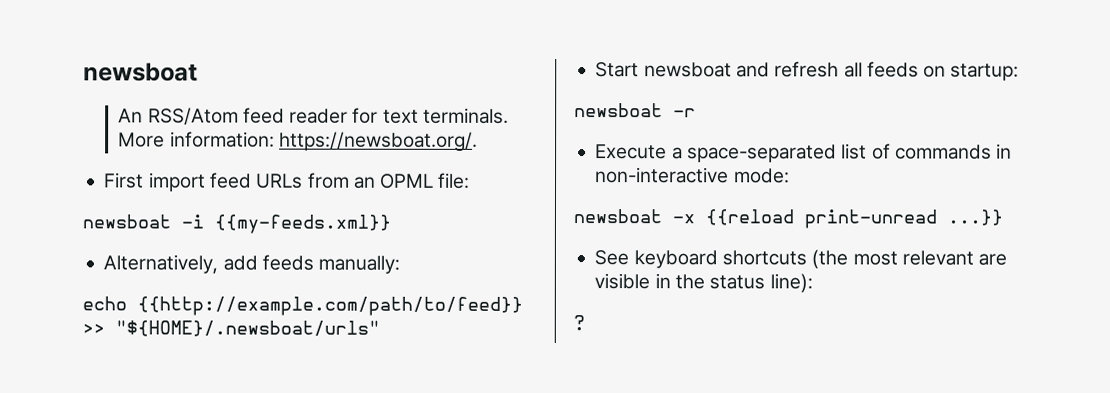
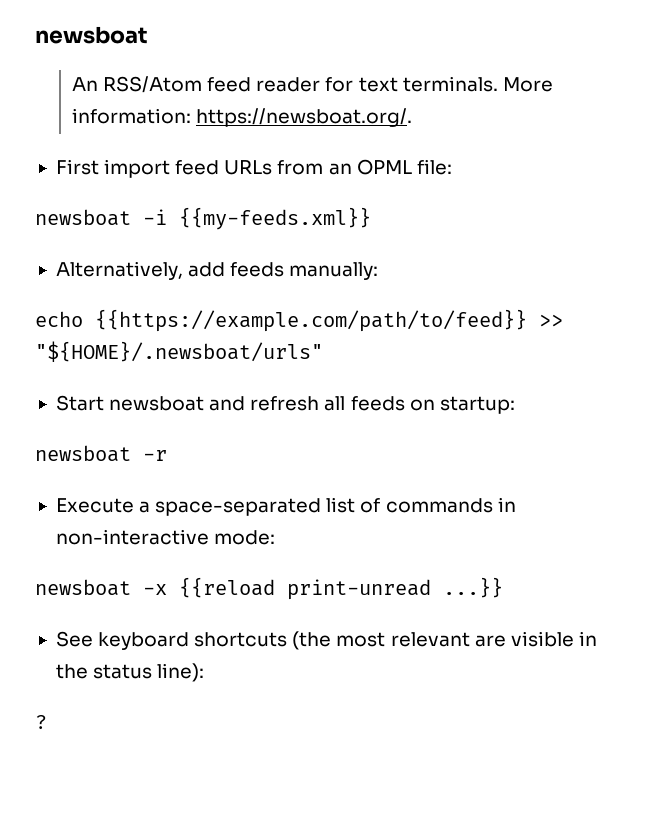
- echo {{http://example.com/path/to/feed}} >> "${HOME}/.newsboat/urls"
+ echo {{https://example.com/path/to/feed}} >> "${HOME}/.newsboat/urls"

